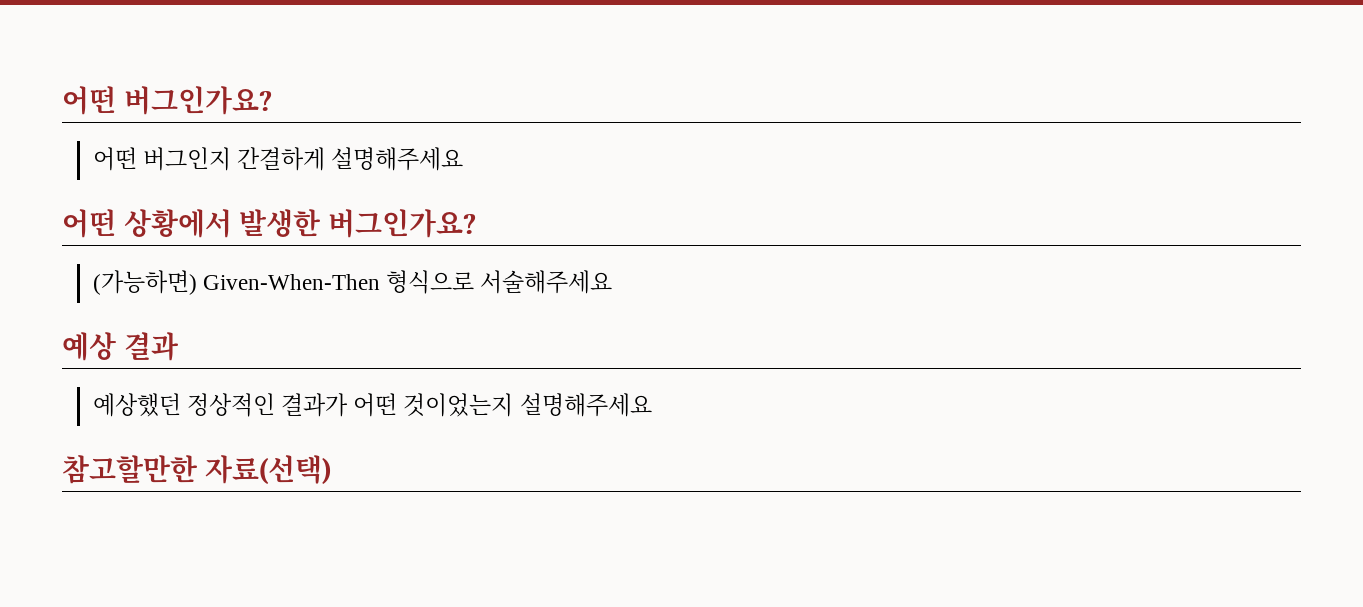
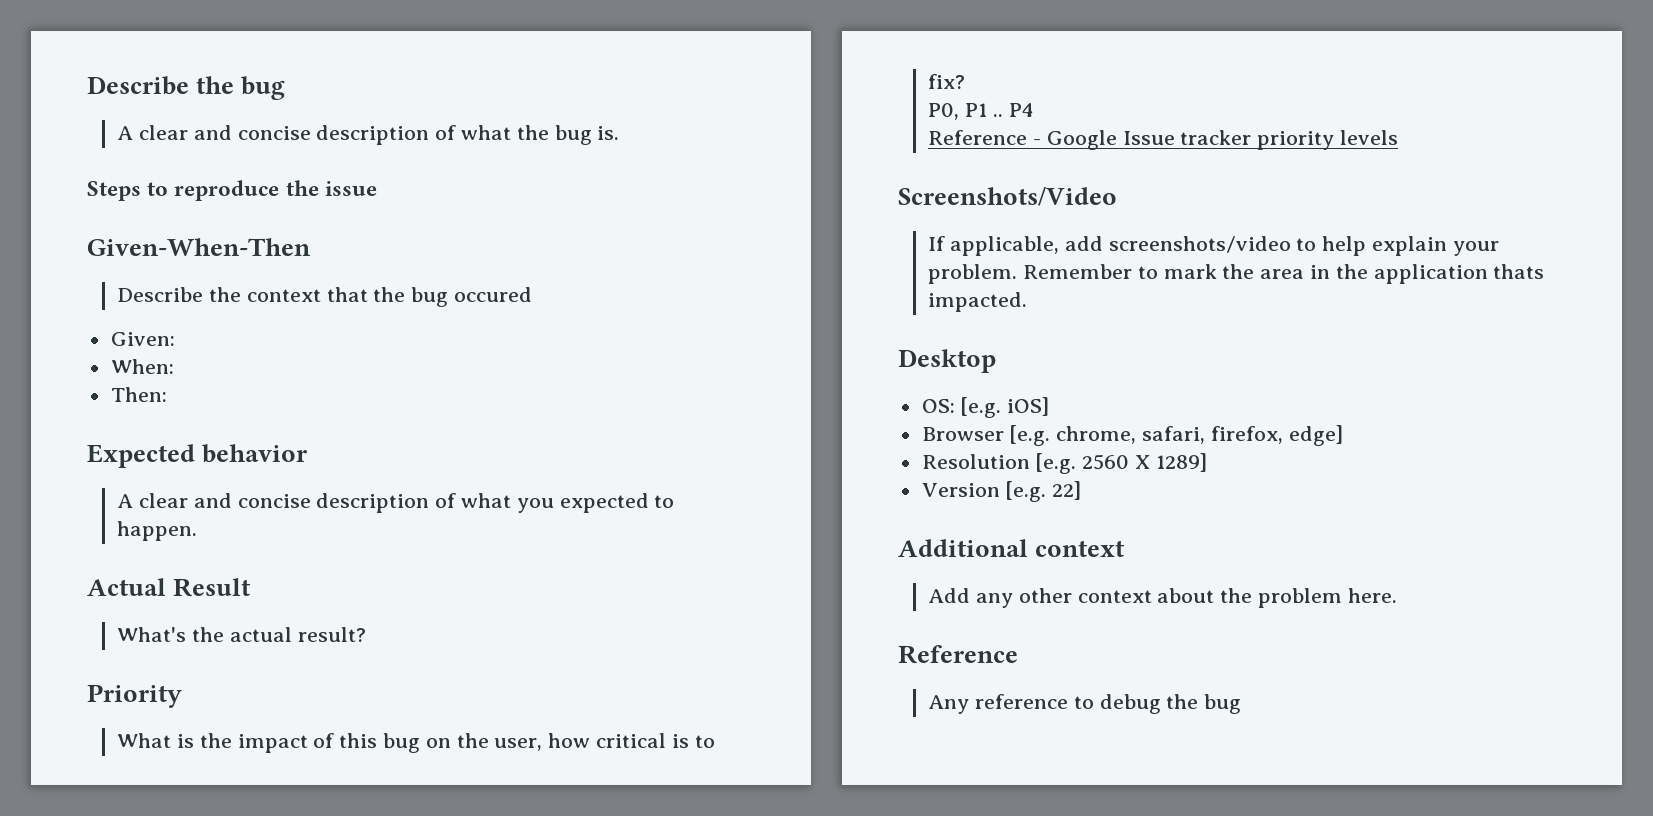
- 어떤 버그인가요?
- 어떤 버그인지 간결하게 설명해주세요
- 어떤 상황에서 발생한 버그인가요?
- (가능하면) Given-When-Then 형식으로 서술해주세요
- 예상 결과
- 예상했던 정상적인 결과가 어떤 것이었는지 설명해주세요
- 참고할만한 자료(선택)
+ Describe the bug
+ A clear and concise description of what the bug is.
+ Steps to reproduce the issue
+ Given-When-Then
+ Describe the context that the bug occured
+ Given:
+ When:
+ Then:
+ Expected behavior
+ A clear and concise description of what you expected to happen.
+ Actual Result
+ What's the actual result?
+ Priority
+ What is the impact of this bug on the user, how critical is to fix?
+ P0, P1 .. P4
+ Reference - Google Issue tracker priority levels
+ Screenshots/Video
+ If applicable, add screenshots/video to help explain your problem. Remember to mark the area in the application thats impacted.
+ Desktop
+ OS: [e.g. iOS]
+ Browser [e.g. chrome, safari, firefox, edge]
+ Resolution [e.g. 2560 X 1289]
+ Version [e.g. 22]
+ Additional context
+ Add any other context about the problem here.
+ Reference
+ Any reference to debug the bug

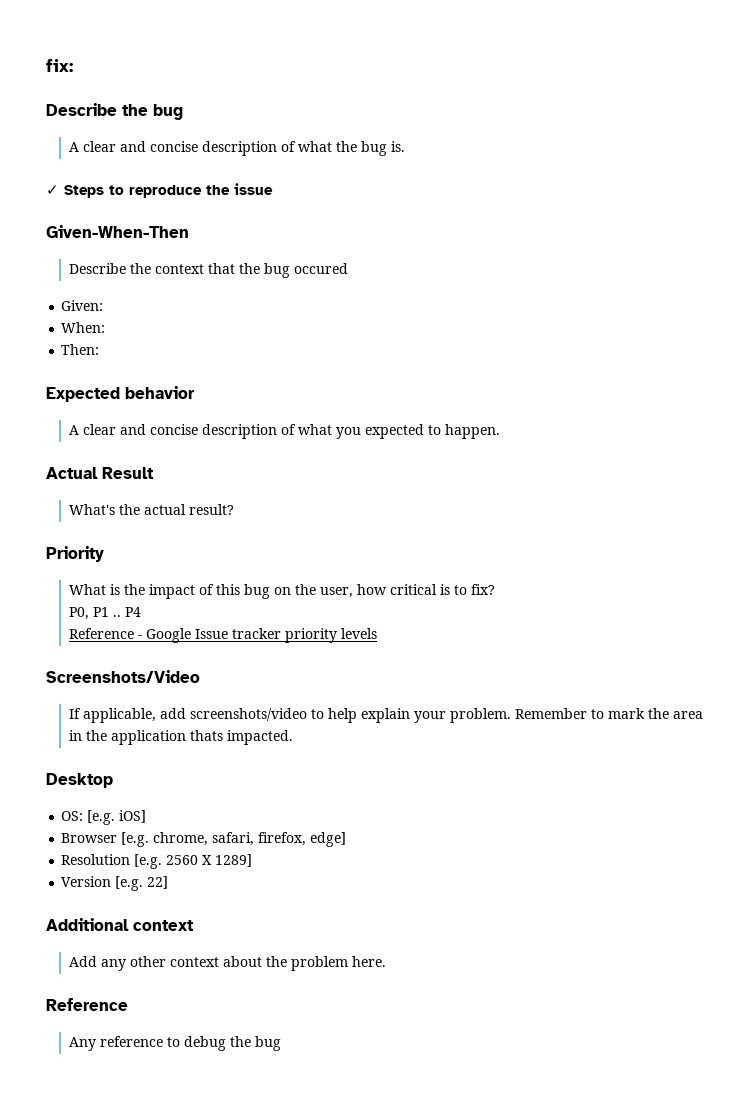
+ fix:
- Steps to reproduce the issue
+ ✓ Steps to reproduce the issue

